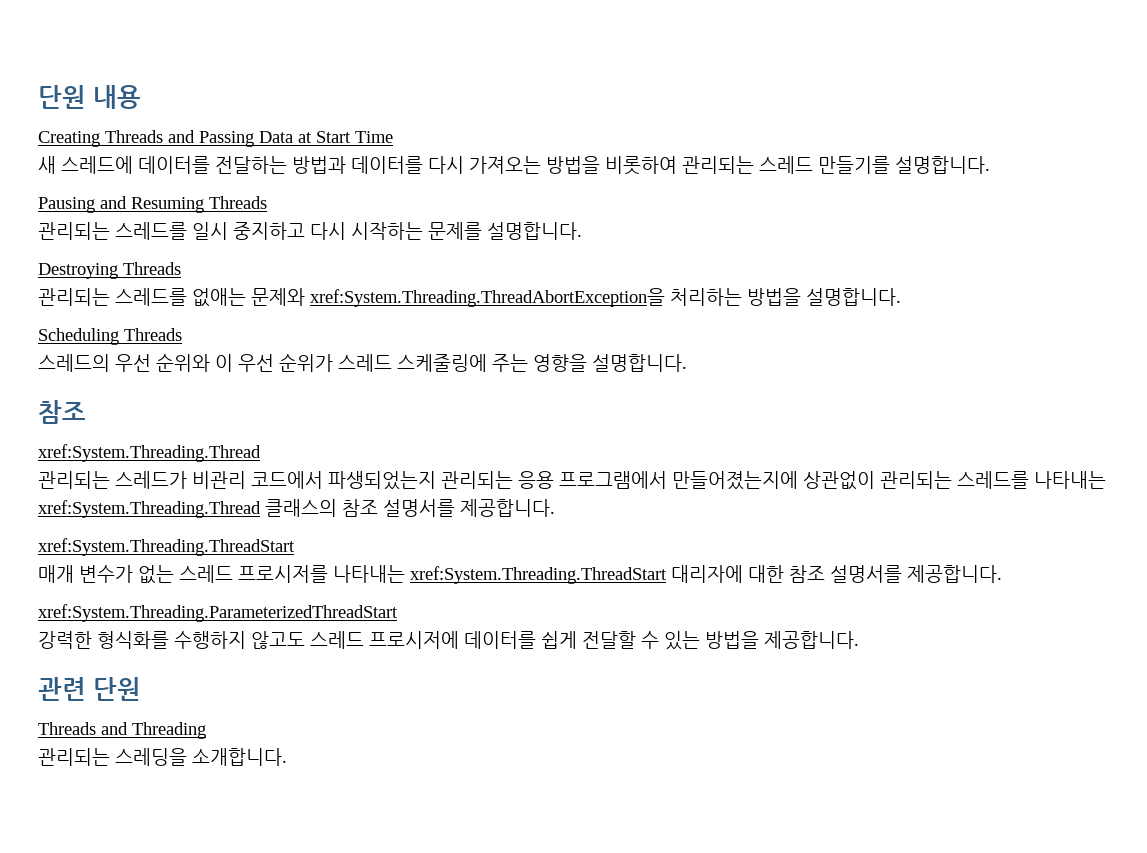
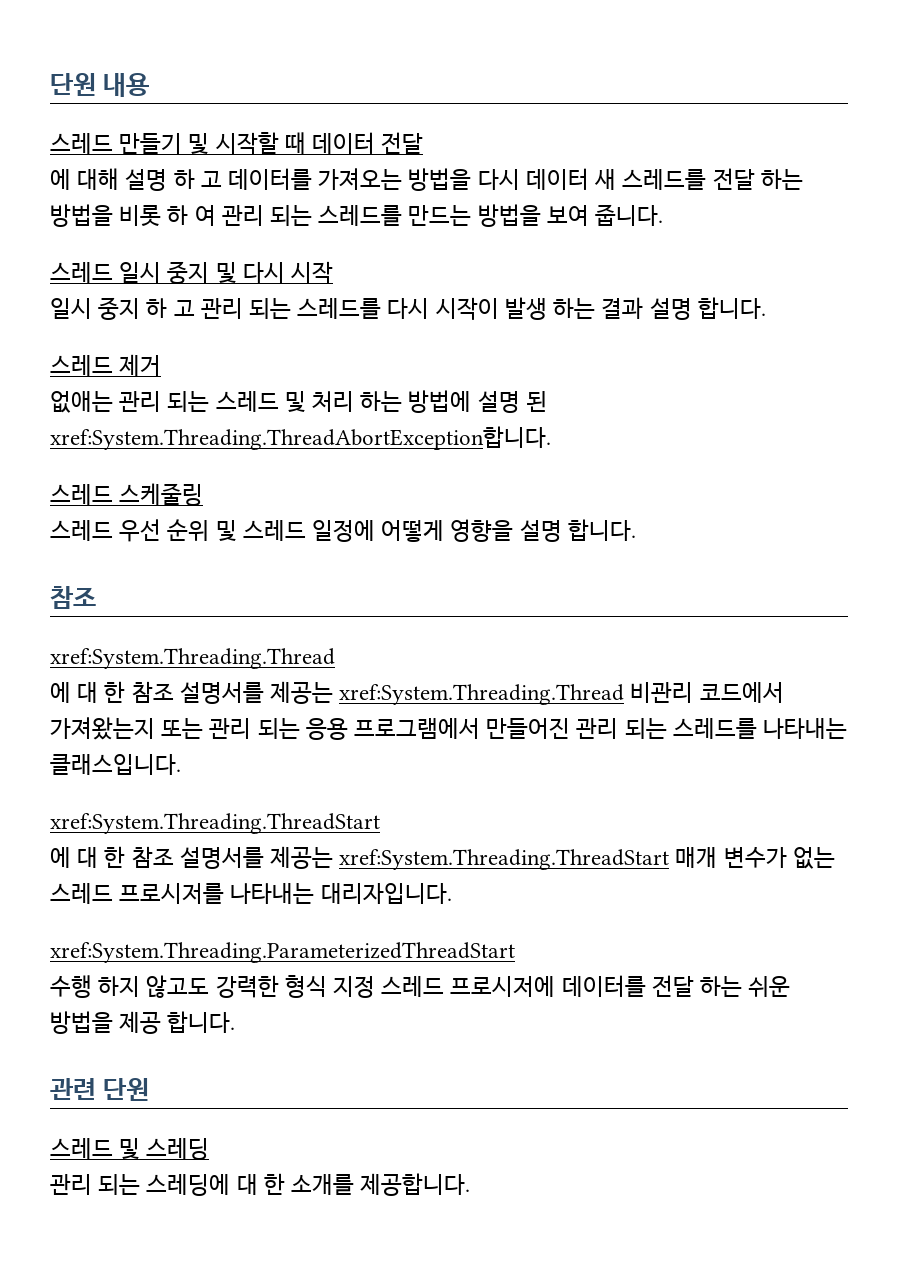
- Creating Threads and Passing Data at Start Time
- 새 스레드에 데이터를 전달하는 방법과 데이터를 다시 가져오는 방법을 비롯하여 관리되는 스레드 만들기를 설명합니다.
- Pausing and Resuming Threads
- 관리되는 스레드를 일시 중지하고 다시 시작하는 문제를 설명합니다.
- Destroying Threads
- 관리되는 스레드를 없애는 문제와 xref:System.Threading.ThreadAbortException을 처리하는 방법을 설명합니다.
- Scheduling Threads
- 스레드의 우선 순위와 이 우선 순위가 스레드 스케줄링에 주는 영향을 설명합니다.
+ 스레드 만들기 및 시작할 때 데이터 전달
+ 에 대해 설명 하 고 데이터를 가져오는 방법을 다시 데이터 새 스레드를 전달 하는 방법을 비롯 하 여 관리 되는 스레드를 만드는 방법을 보여 줍니다.
+ 스레드 일시 중지 및 다시 시작
+ 일시 중지 하 고 관리 되는 스레드를 다시 시작이 발생 하는 결과 설명 합니다.
+ 스레드 제거
+ 없애는 관리 되는 스레드 및 처리 하는 방법에 설명 된 xref:System.Threading.ThreadAbortException합니다.
+ 스레드 스케줄링
+ 스레드 우선 순위 및 스레드 일정에 어떻게 영향을 설명 합니다.
  참조
  xref:System.Threading.Thread
- 관리되는 스레드가 비관리 코드에서 파생되었는지 관리되는 응용 프로그램에서 만들어졌는지에 상관없이 관리되는 스레드를 나타내는 xref:System.Threading.Thread 클래스의 참조 설명서를 제공합니다.
+ 에 대 한 참조 설명서를 제공는 xref:System.Threading.Thread 비관리 코드에서 가져왔는지 또는 관리 되는 응용 프로그램에서 만들어진 관리 되는 스레드를 나타내는 클래스입니다.
  xref:System.Threading.ThreadStart
- 매개 변수가 없는 스레드 프로시저를 나타내는 xref:System.Threading.ThreadStart 대리자에 대한 참조 설명서를 제공합니다.
+ 에 대 한 참조 설명서를 제공는 xref:System.Threading.ThreadStart 매개 변수가 없는 스레드 프로시저를 나타내는 대리자입니다.
  xref:System.Threading.ParameterizedThreadStart
- 강력한 형식화를 수행하지 않고도 스레드 프로시저에 데이터를 쉽게 전달할 수 있는 방법을 제공합니다.
+ 수행 하지 않고도 강력한 형식 지정 스레드 프로시저에 데이터를 전달 하는 쉬운 방법을 제공 합니다.
  관련 단원
- Threads and Threading
- 관리되는 스레딩을 소개합니다.
+ 스레드 및 스레딩
+ 관리 되는 스레딩에 대 한 소개를 제공합니다.

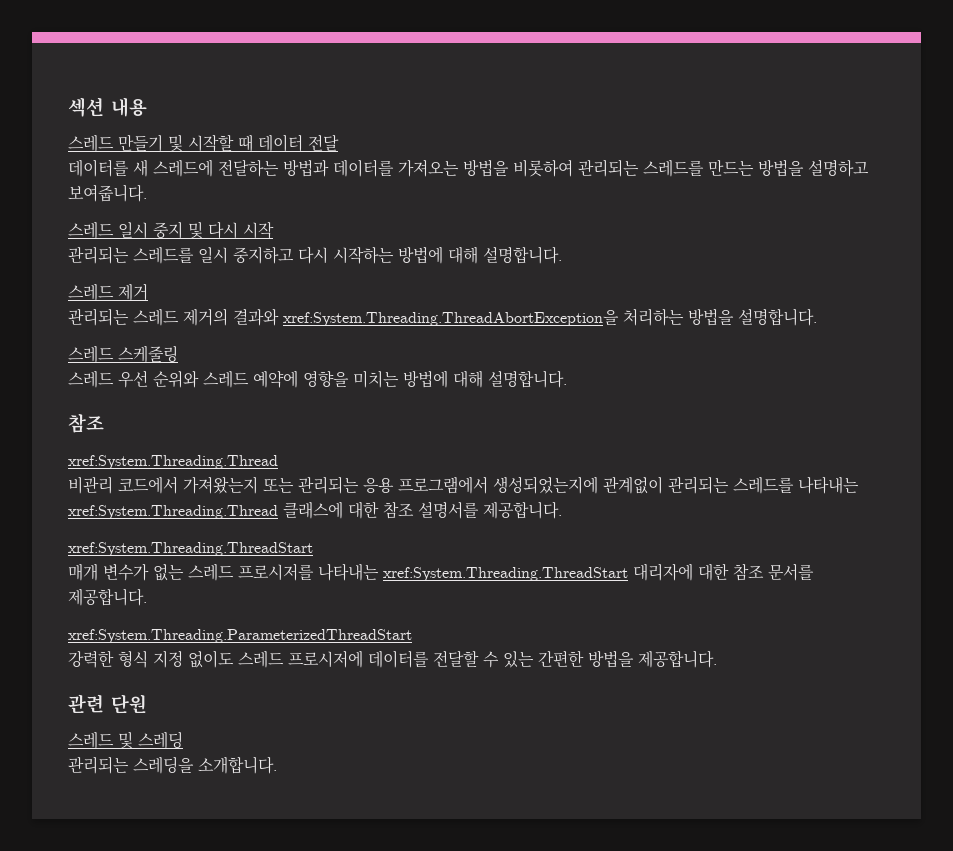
- 단원 내용
+ 섹션 내용
- 에 대해 설명 하 고 데이터를 가져오는 방법을 다시 데이터 새 스레드를 전달 하는 방법을 비롯 하 여 관리 되는 스레드를 만드는 방법을 보여 줍니다.
+ 데이터를 새 스레드에 전달하는 방법과 데이터를 가져오는 방법을 비롯하여 관리되는 스레드를 만드는 방법을 설명하고 보여줍니다.
- 일시 중지 하 고 관리 되는 스레드를 다시 시작이 발생 하는 결과 설명 합니다.
+ 관리되는 스레드를 일시 중지하고 다시 시작하는 방법에 대해 설명합니다.
  스레드 제거
- 없애는 관리 되는 스레드 및 처리 하는 방법에 설명 된 xref:System.Threading.ThreadAbortException합니다.
+ 관리되는 스레드 제거의 결과와 xref:System.Threading.ThreadAbortException을 처리하는 방법을 설명합니다.
  스레드 스케줄링
- 스레드 우선 순위 및 스레드 일정에 어떻게 영향을 설명 합니다.
+ 스레드 우선 순위와 스레드 예약에 영향을 미치는 방법에 대해 설명합니다.
  참조
  xref:System.Threading.Thread
- 에 대 한 참조 설명서를 제공는 xref:System.Threading.Thread 비관리 코드에서 가져왔는지 또는 관리 되는 응용 프로그램에서 만들어진 관리 되는 스레드를 나타내는 클래스입니다.
+ 비관리 코드에서 가져왔는지 또는 관리되는 응용 프로그램에서 생성되었는지에 관계없이 관리되는 스레드를 나타내는 xref:System.Threading.Thread 클래스에 대한 참조 설명서를 제공합니다.
  xref:System.Threading.ThreadStart
- 에 대 한 참조 설명서를 제공는 xref:System.Threading.ThreadStart 매개 변수가 없는 스레드 프로시저를 나타내는 대리자입니다.
+ 매개 변수가 없는 스레드 프로시저를 나타내는 xref:System.Threading.ThreadStart 대리자에 대한 참조 문서를 제공합니다.
  xref:System.Threading.ParameterizedThreadStart
- 수행 하지 않고도 강력한 형식 지정 스레드 프로시저에 데이터를 전달 하는 쉬운 방법을 제공 합니다.
+ 강력한 형식 지정 없이도 스레드 프로시저에 데이터를 전달할 수 있는 간편한 방법을 제공합니다.
- 관리 되는 스레딩에 대 한 소개를 제공합니다.
+ 관리되는 스레딩을 소개합니다.

